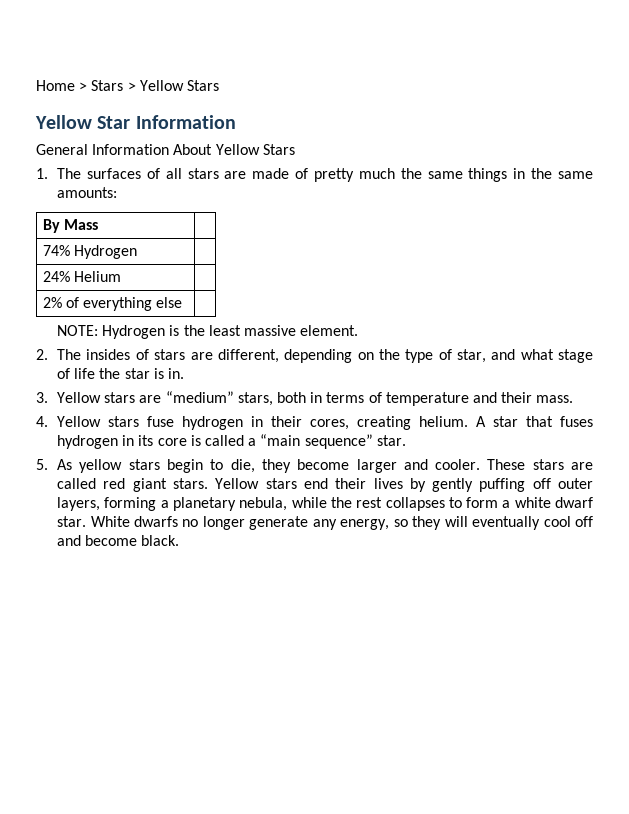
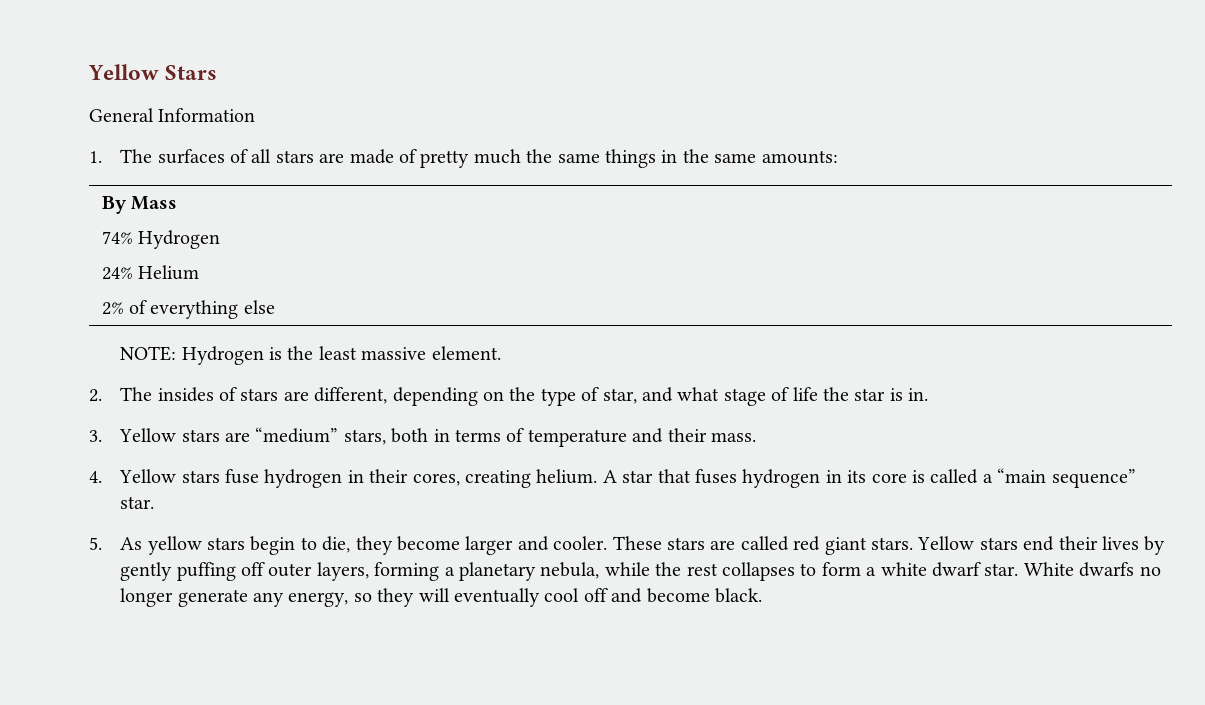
- Home > Stars > Yellow Stars
- Yellow Star Information
+ Yellow Stars
- General Information About Yellow Stars
+ General Information

